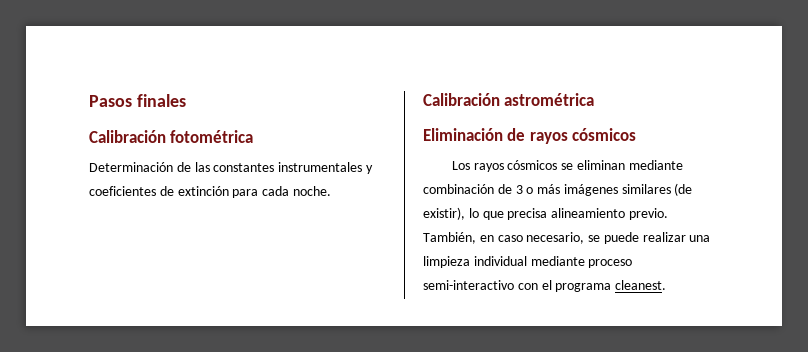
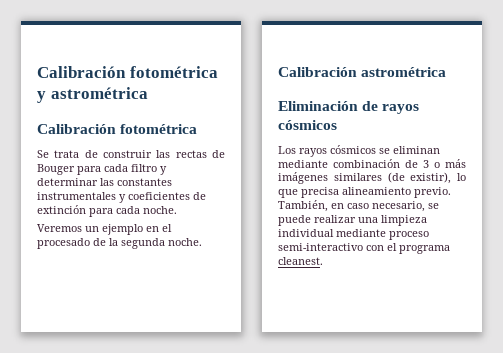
- Pasos finales
+ Calibración fotométrica y astrométrica
  Calibración fotométrica
- Determinación de las constantes instrumentales y coeficientes de extinción para cada noche.
+ Se trata de construir las rectas de Bouger para cada filtro y determinar las constantes instrumentales y coeficientes de extinción para cada noche.
+ Veremos un ejemplo en el procesado de la segunda noche.

